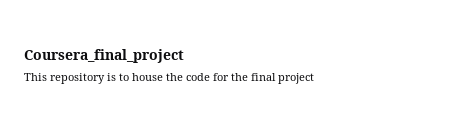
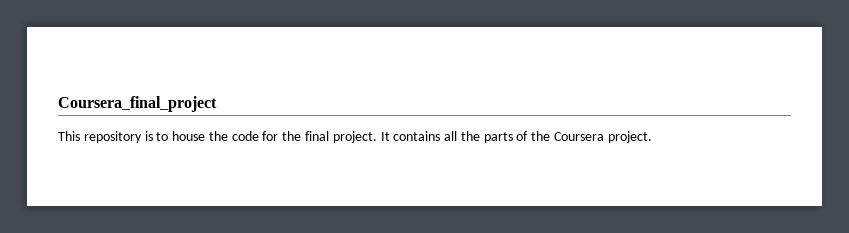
- This repository is to house the code for the final project
+ This repository is to house the code for the final project. It contains all the parts of the Coursera project.

